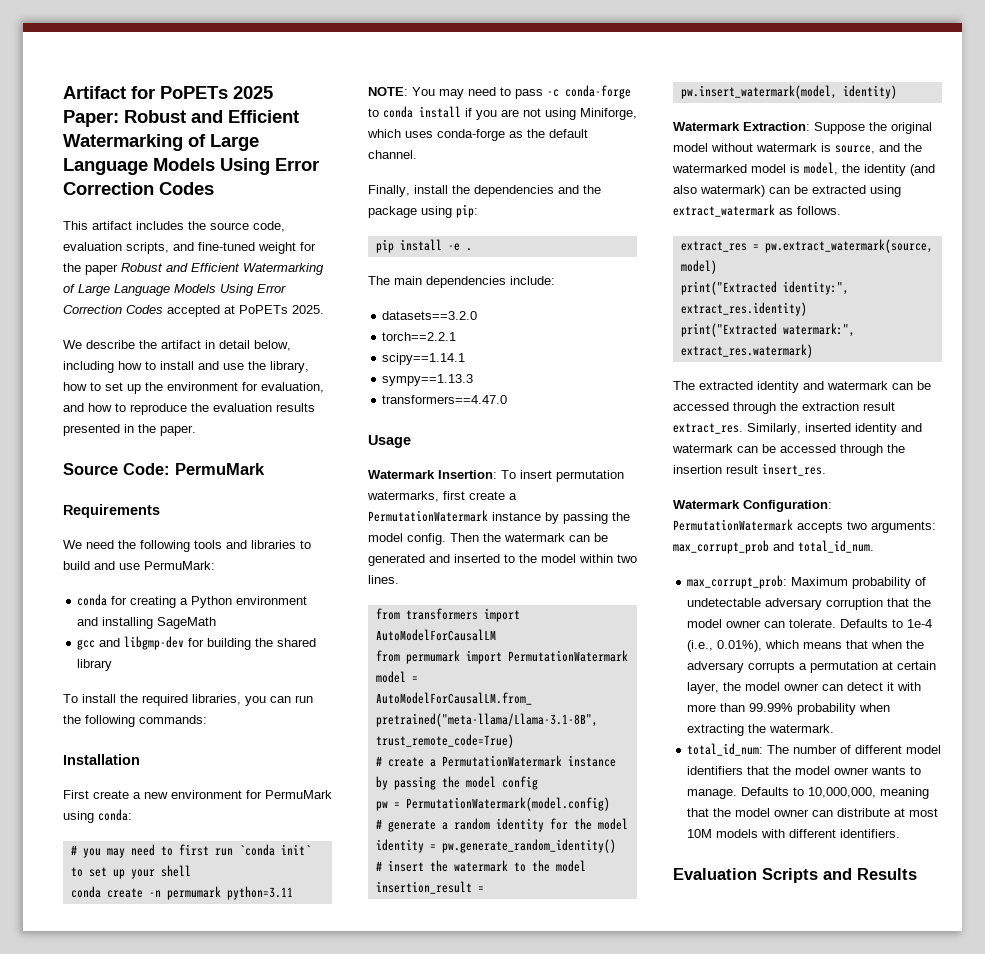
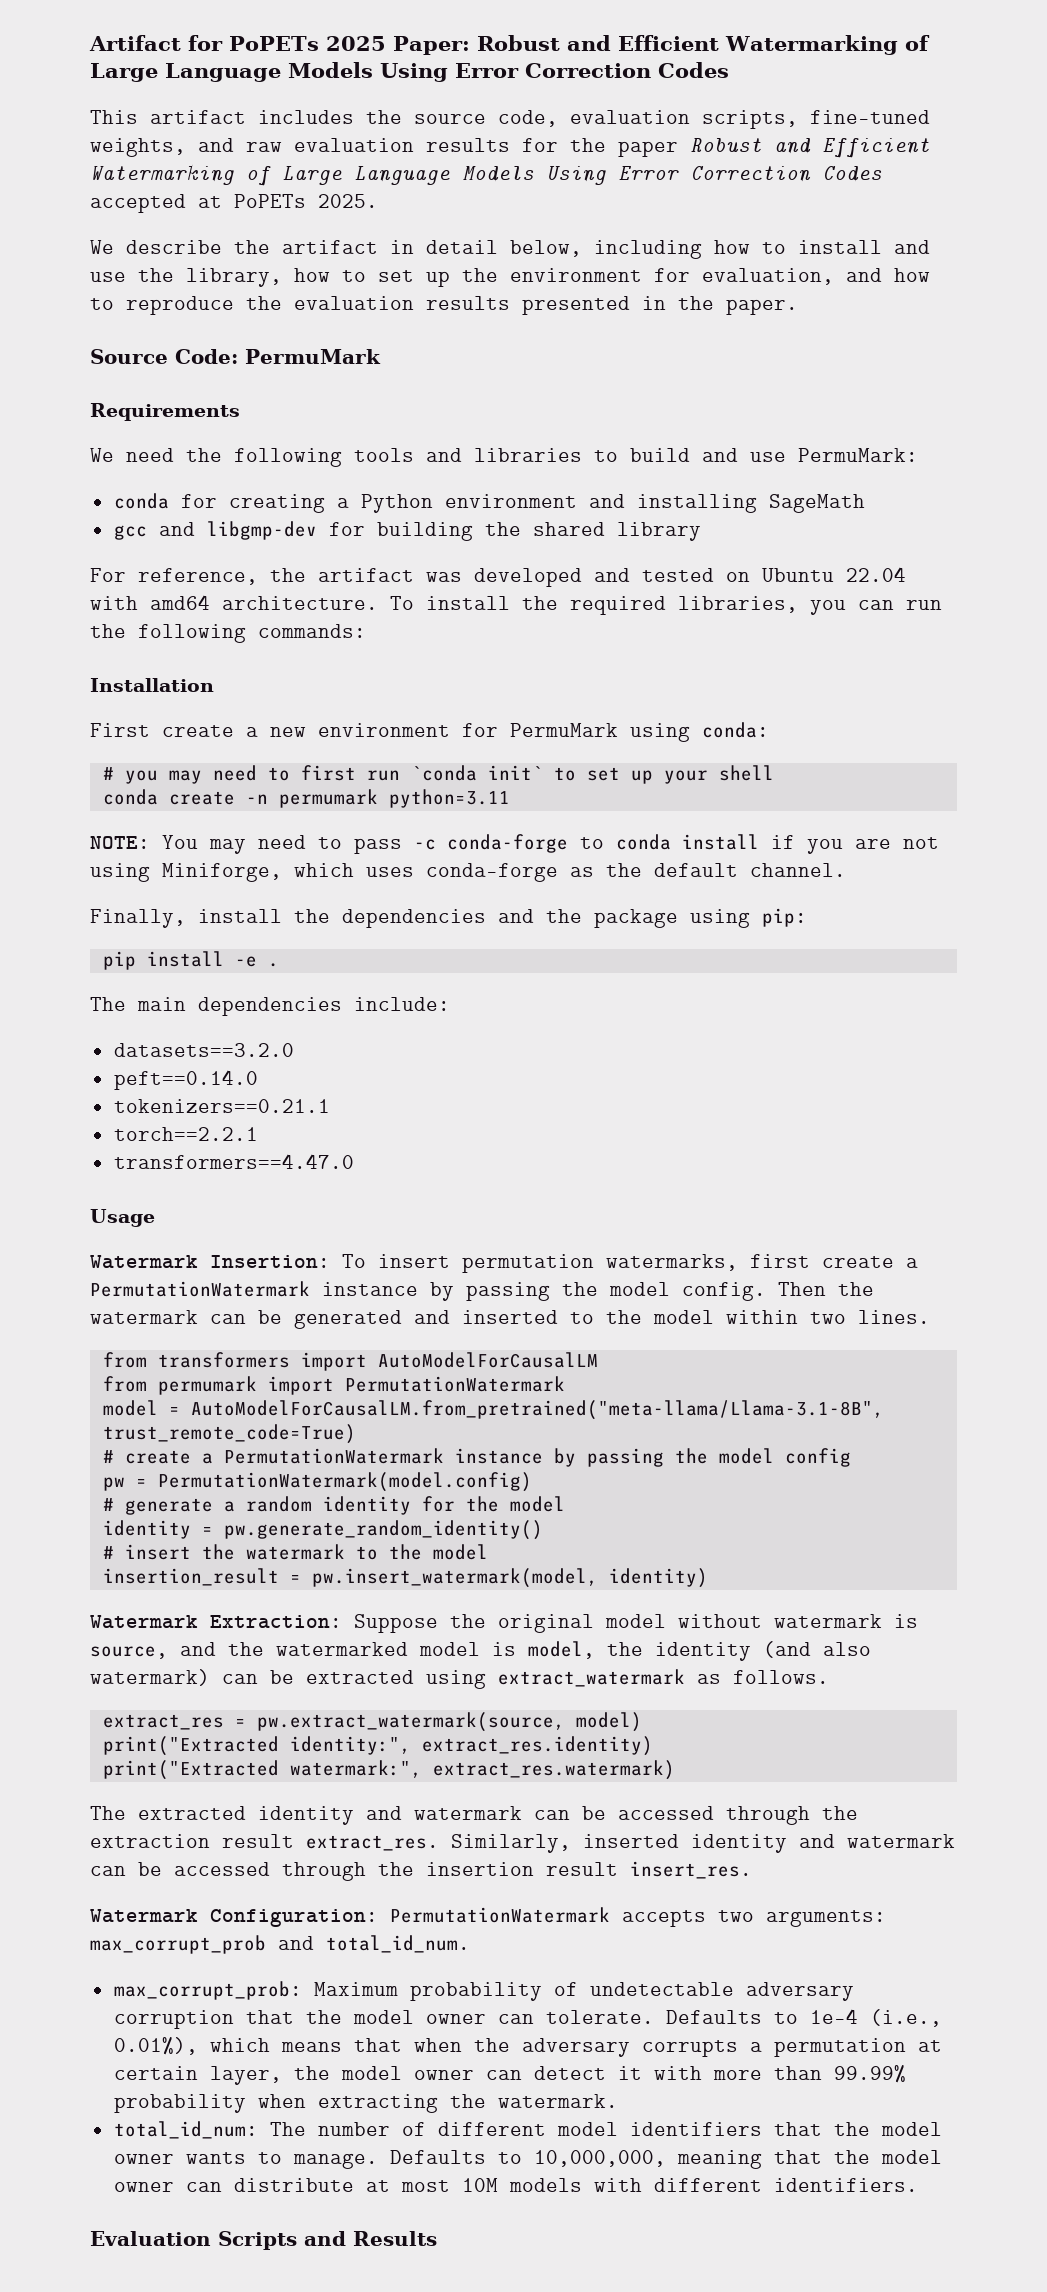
- This artifact includes the source code, evaluation scripts, and fine-tuned weight for the paper Robust and Efficient Watermarking of Large Language Models Using Error Correction Codes accepted at PoPETs 2025.
+ This artifact includes the source code, evaluation scripts, fine-tuned weights, and raw evaluation results for the paper Robust and Efficient Watermarking of Large Language Models Using Error Correction Codes accepted at PoPETs 2025.
+ For reference, the artifact was developed and tested on Ubuntu 22.04 with amd64 architecture.
+ peft==0.14.0
+ tokenizers==0.21.1
- scipy==1.14.1
- sympy==1.13.3

